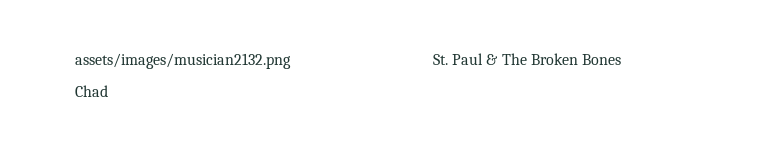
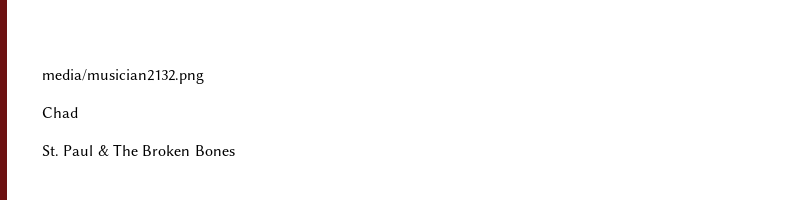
- assets/images/musician2132.png
+ media/musician2132.png

